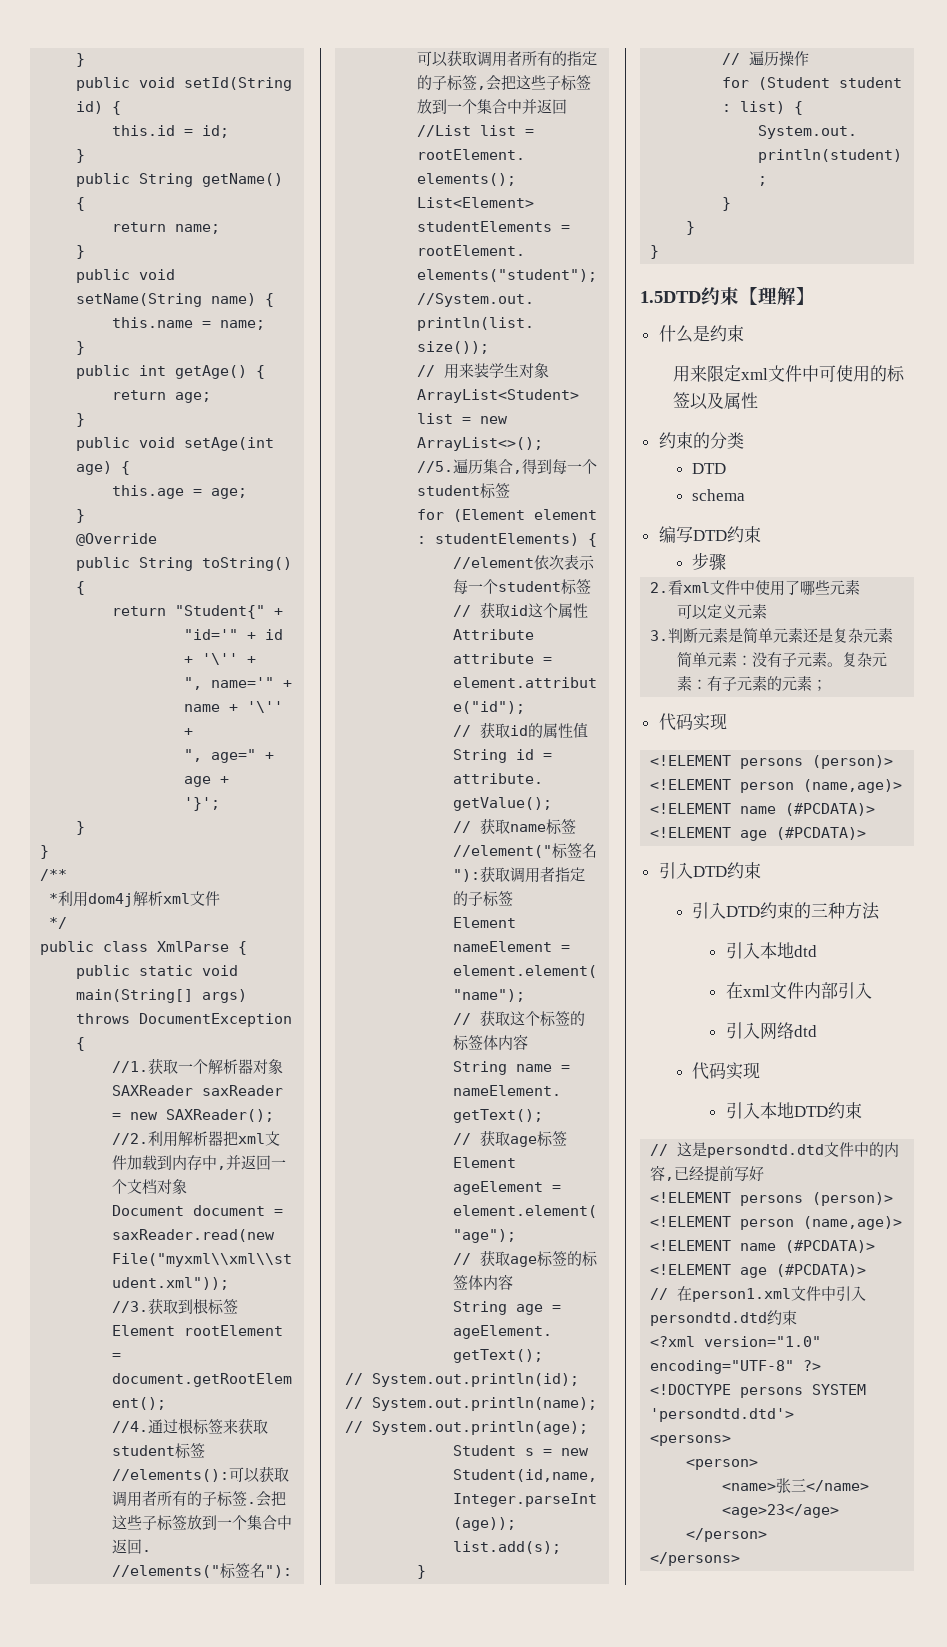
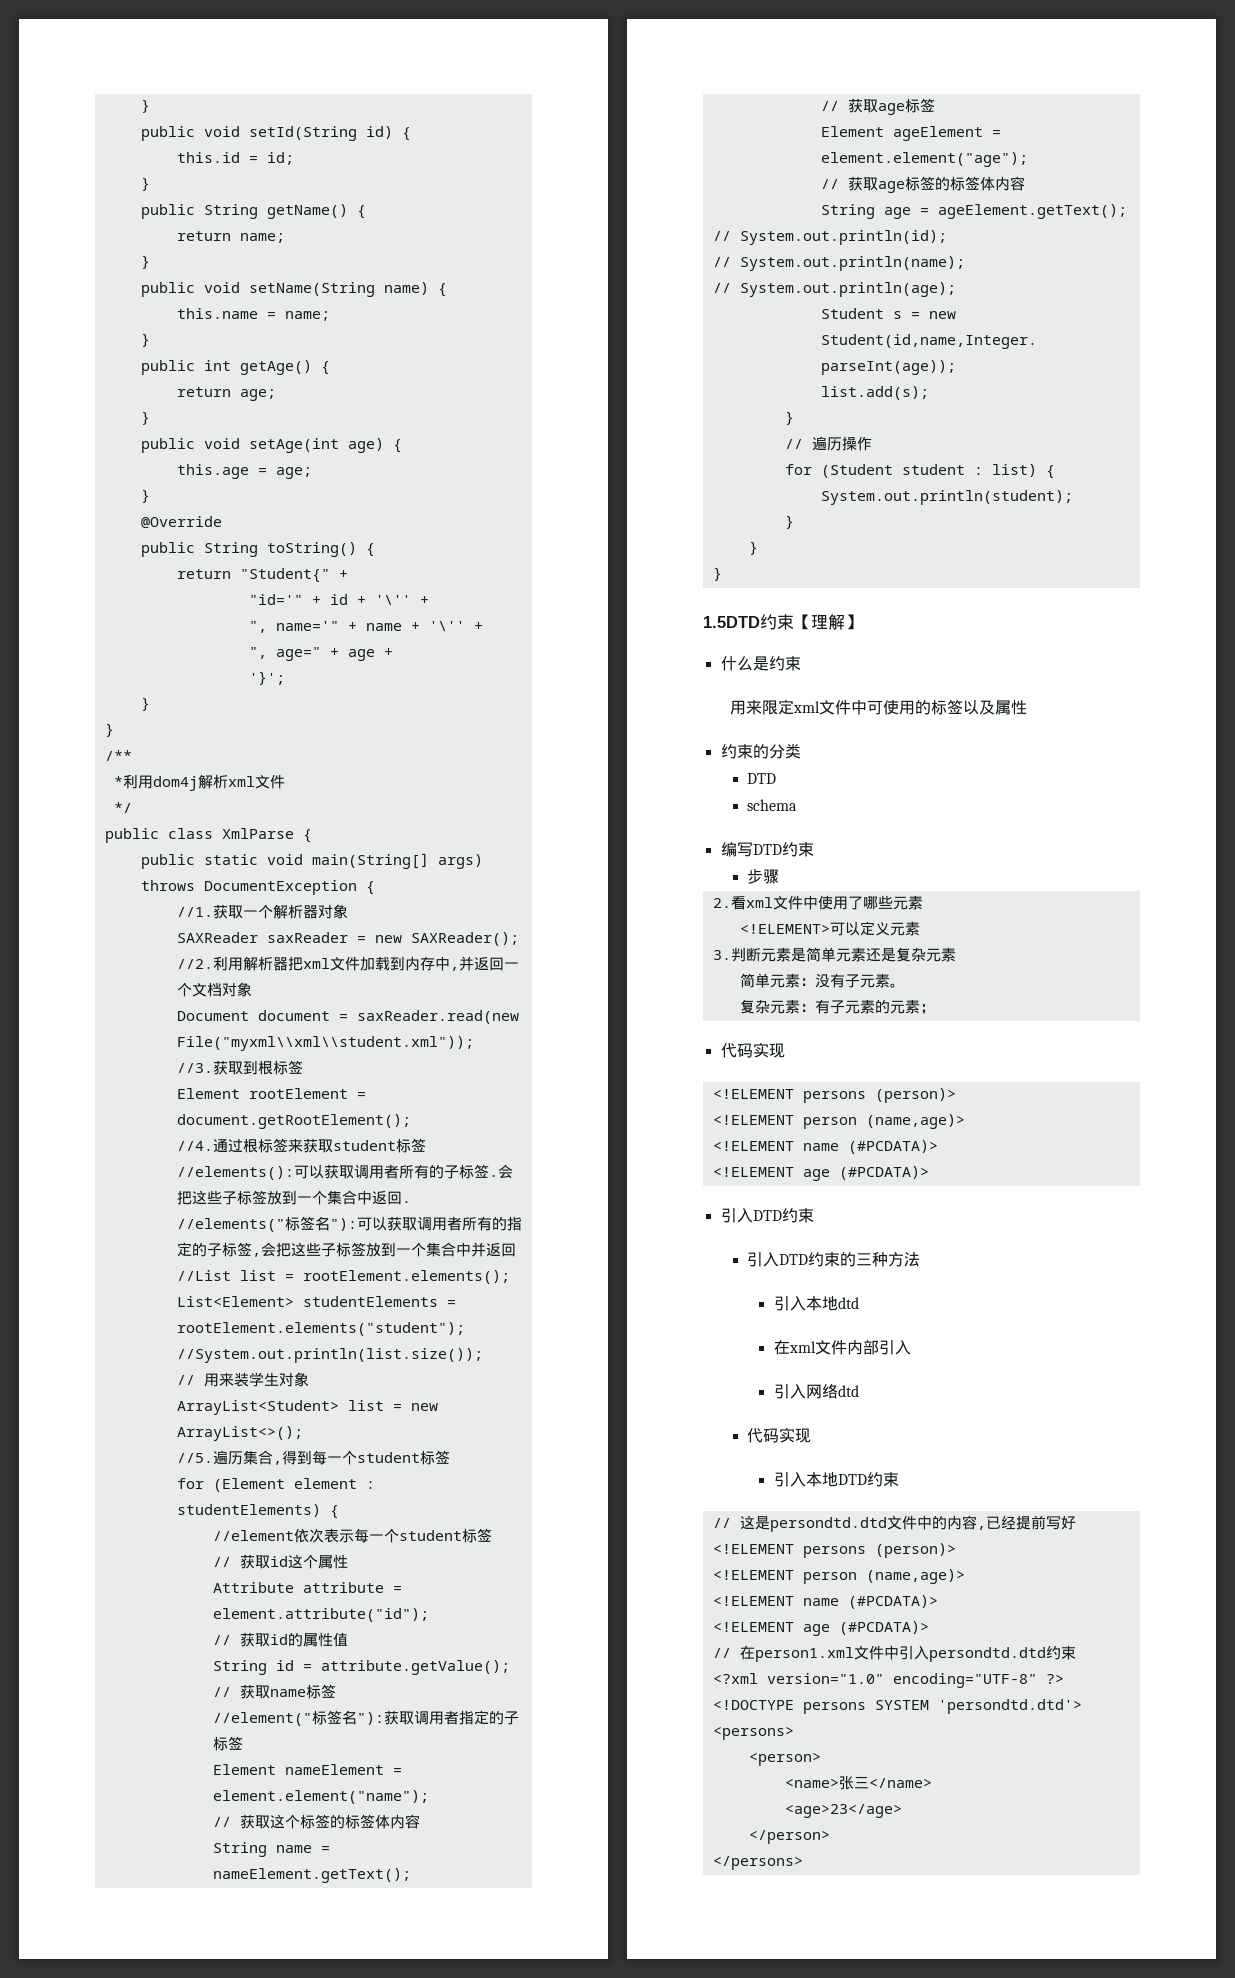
- 可以定义元素
+ <!ELEMENT>可以定义元素
- 简单元素：没有子元素。复杂元素：有子元素的元素；
+ 简单元素：没有子元素。
+ 复杂元素：有子元素的元素；

